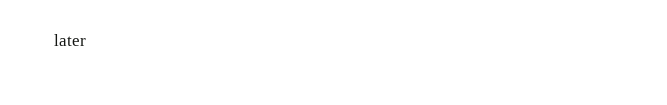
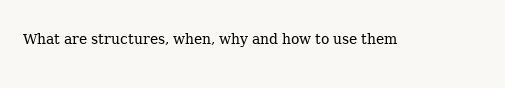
- later
+ What are structures, when, why and how to use them

